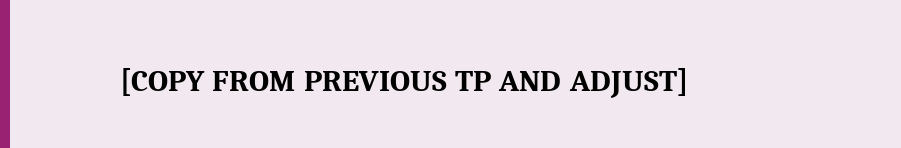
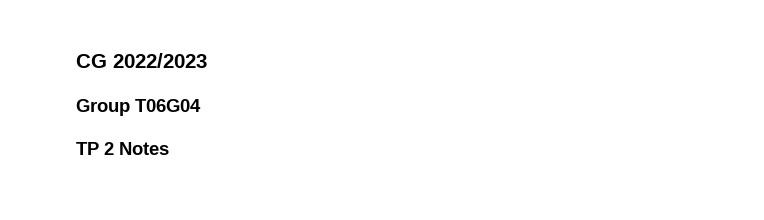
- [COPY FROM PREVIOUS TP AND ADJUST]
+ CG 2022/2023
+ Group T06G04
+ TP 2 Notes

